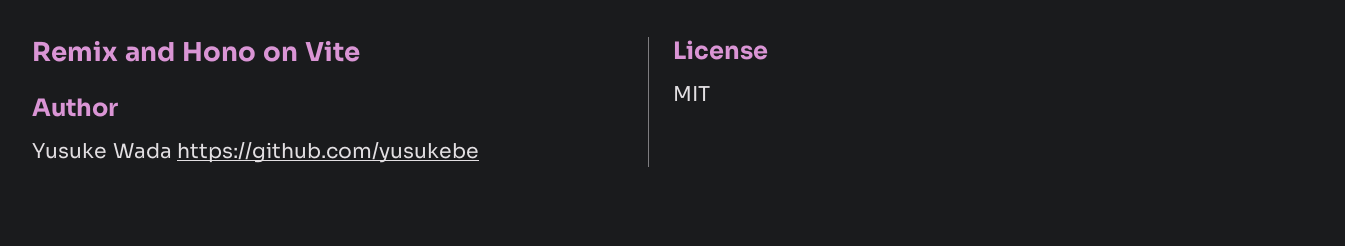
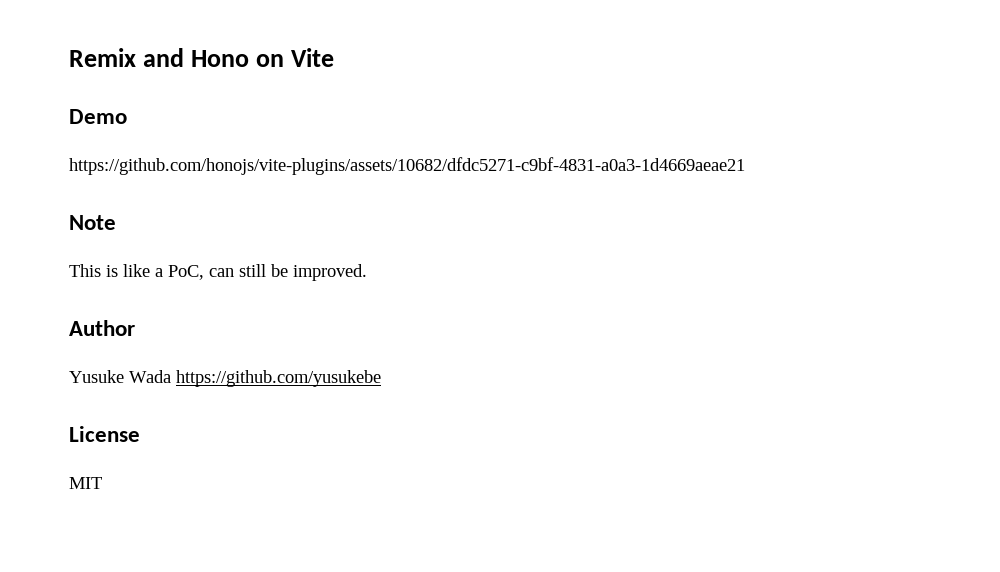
+ Demo
+ https://github.com/honojs/vite-plugins/assets/10682/dfdc5271-c9bf-4831-a0a3-1d4669aeae21
+ Note
+ This is like a PoC, can still be improved.

